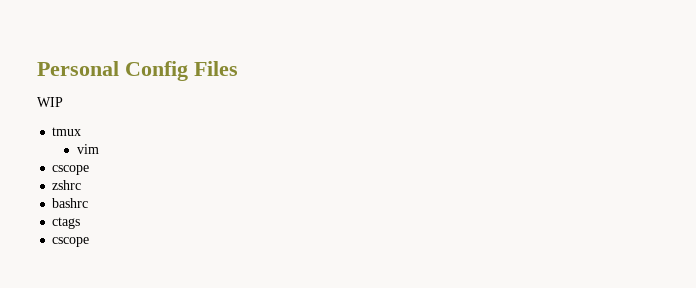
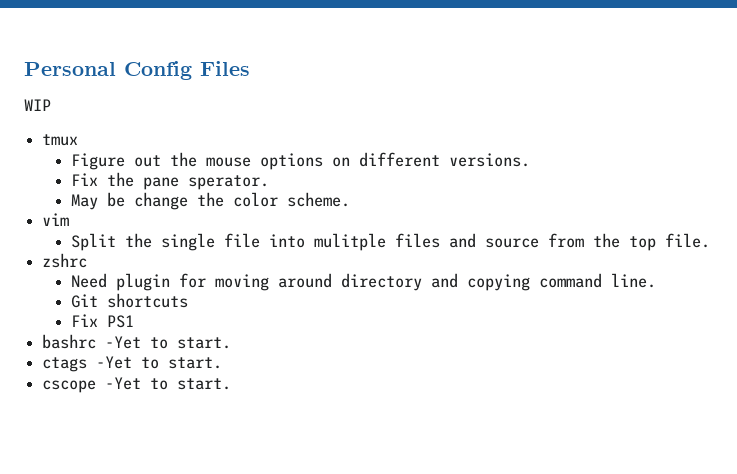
+ Figure out the mouse options on different versions.
+ Fix the pane sperator.
+ May be change the color scheme.
  vim
- cscope
+ Split the single file into mulitple files and source from the top file.
  zshrc
- bashrc
- ctags
- cscope
+ Need plugin for moving around directory and copying command line.
+ Git shortcuts
+ Fix PS1
+ bashrc -Yet to start.
+ ctags -Yet to start.
+ cscope -Yet to start.

